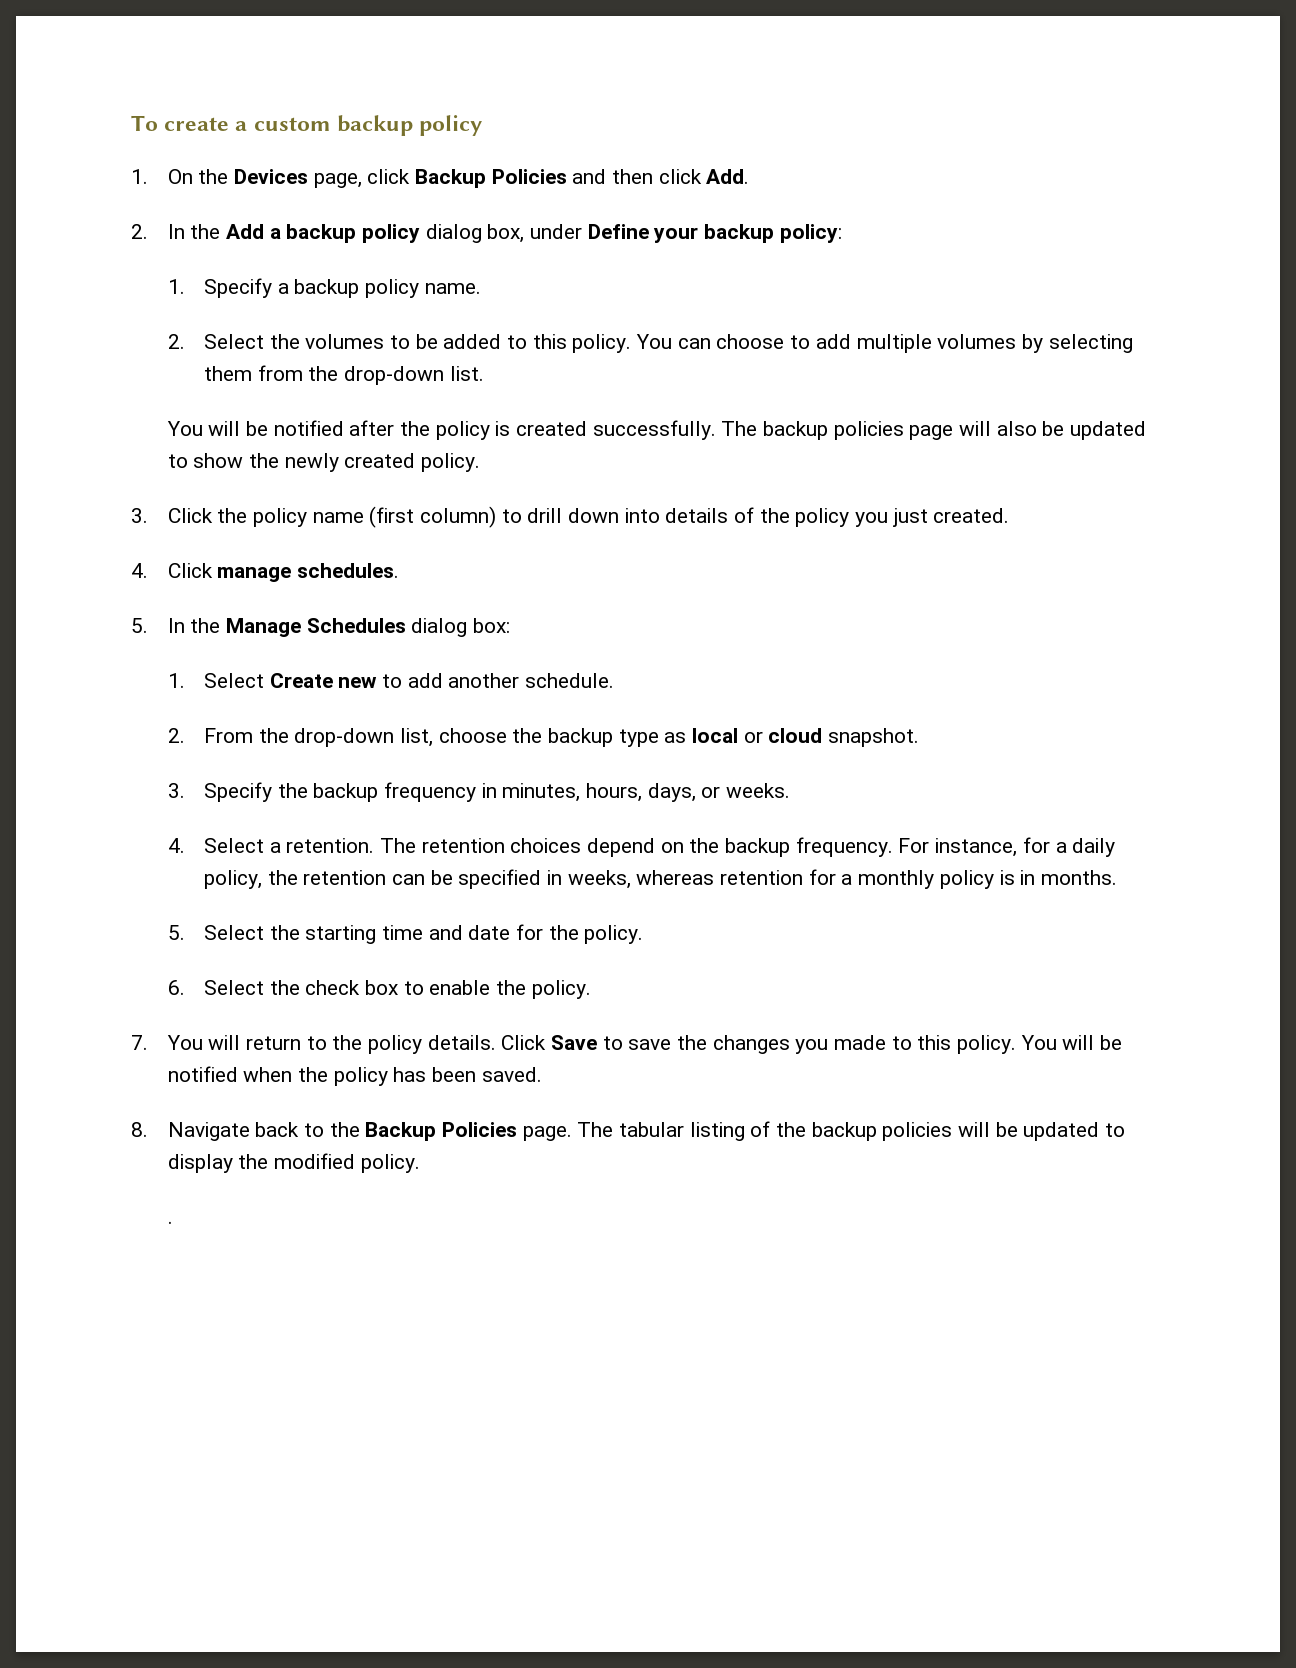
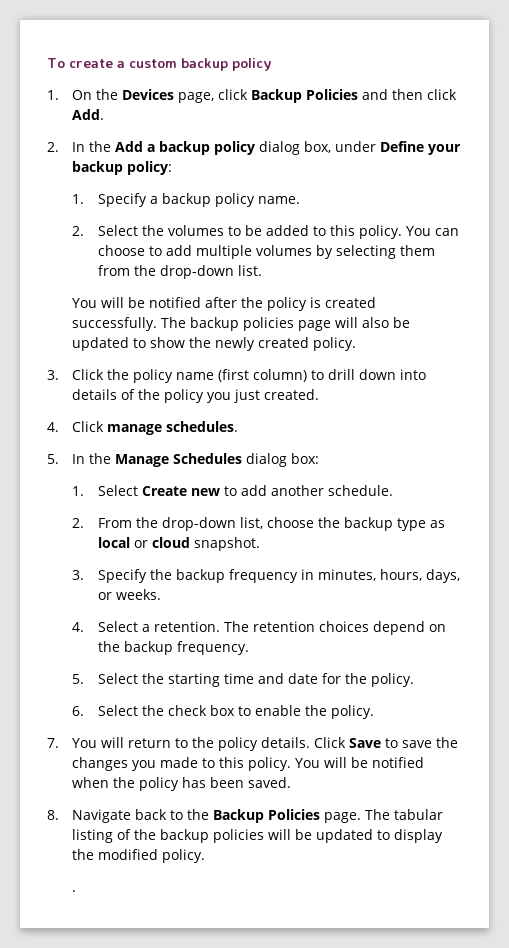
- For instance, for a daily policy, the retention can be specified in weeks, whereas retention for a monthly policy is in months.

